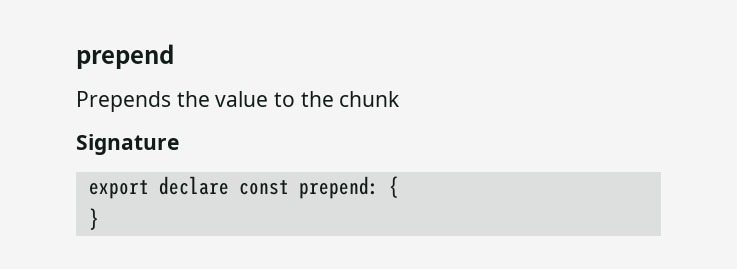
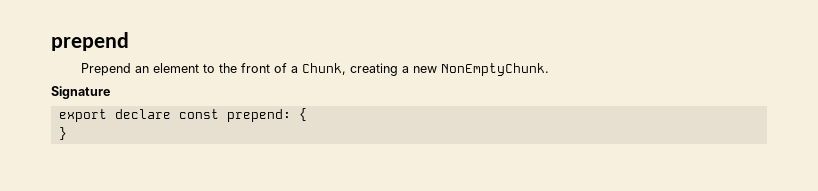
- Prepends the value to the chunk
+ Prepend an element to the front of a Chunk, creating a new NonEmptyChunk.

